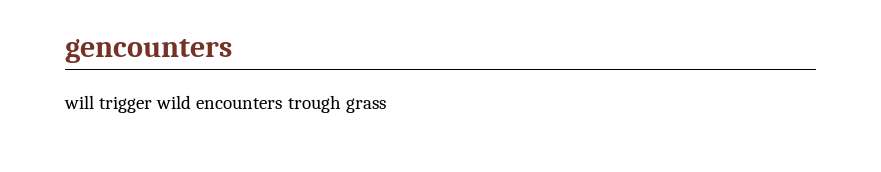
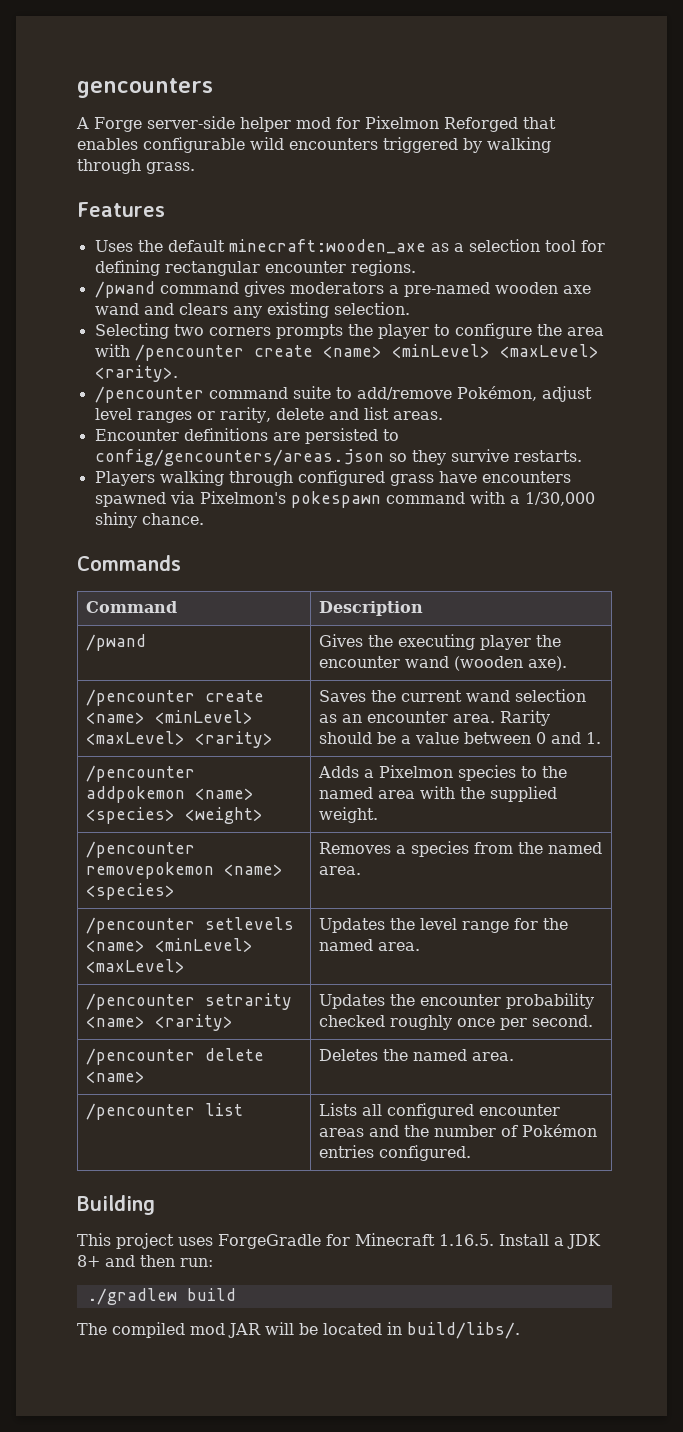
- will trigger wild encounters trough grass
+ A Forge server-side helper mod for Pixelmon Reforged that enables configurable wild encounters triggered by walking through grass.
+ Features
+ Uses the default minecraft:wooden_axe as a selection tool for defining rectangular encounter regions.
+ /pwand command gives moderators a pre-named wooden axe wand and clears any existing selection.
+ Selecting two corners prompts the player to configure the area with /pencounter create <name> <minLevel> <maxLevel> <rarity>.
+ /pencounter command suite to add/remove Pokémon, adjust level ranges or rarity, delete and list areas.
+ Encounter definitions are persisted to config/gencounters/areas.json so they survive restarts.
+ Players walking through configured grass have encounters spawned via Pixelmon's pokespawn command with a 1/30,000 shiny chance.
+ Commands
+ Command | Description
+ /pwand | Gives the executing player the encounter wand (wooden axe).
+ /pencounter create <name> <minLevel> <maxLevel> <rarity> | Saves the current wand selection as an encounter area. Rarity should be a value between 0 and 1.
+ /pencounter addpokemon <name> <species> <weight> | Adds a Pixelmon species to the named area with the supplied weight.
+ /pencounter removepokemon <name> <species> | Removes a species from the named area.
+ /pencounter setlevels <name> <minLevel> <maxLevel> | Updates the level range for the named area.
+ /pencounter setrarity <name> <rarity> | Updates the encounter probability checked roughly once per second.
+ /pencounter delete <name> | Deletes the named area.
+ /pencounter list | Lists all configured encounter areas and the number of Pokémon entries configured.
+ Building
+ This project uses ForgeGradle for Minecraft 1.16.5. Install a JDK 8+ and then run:
+ ./gradlew build
+ The compiled mod JAR will be located in build/libs/.

